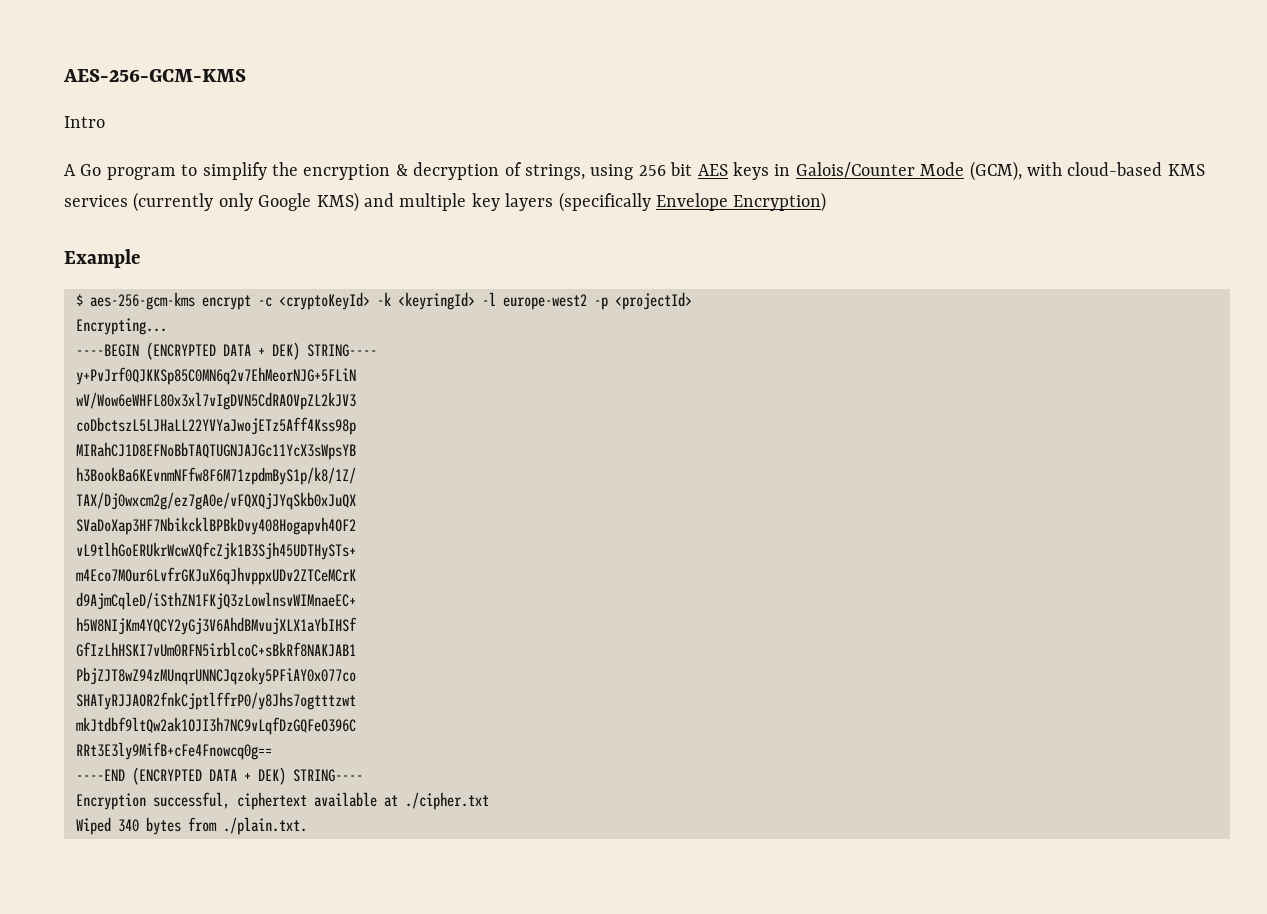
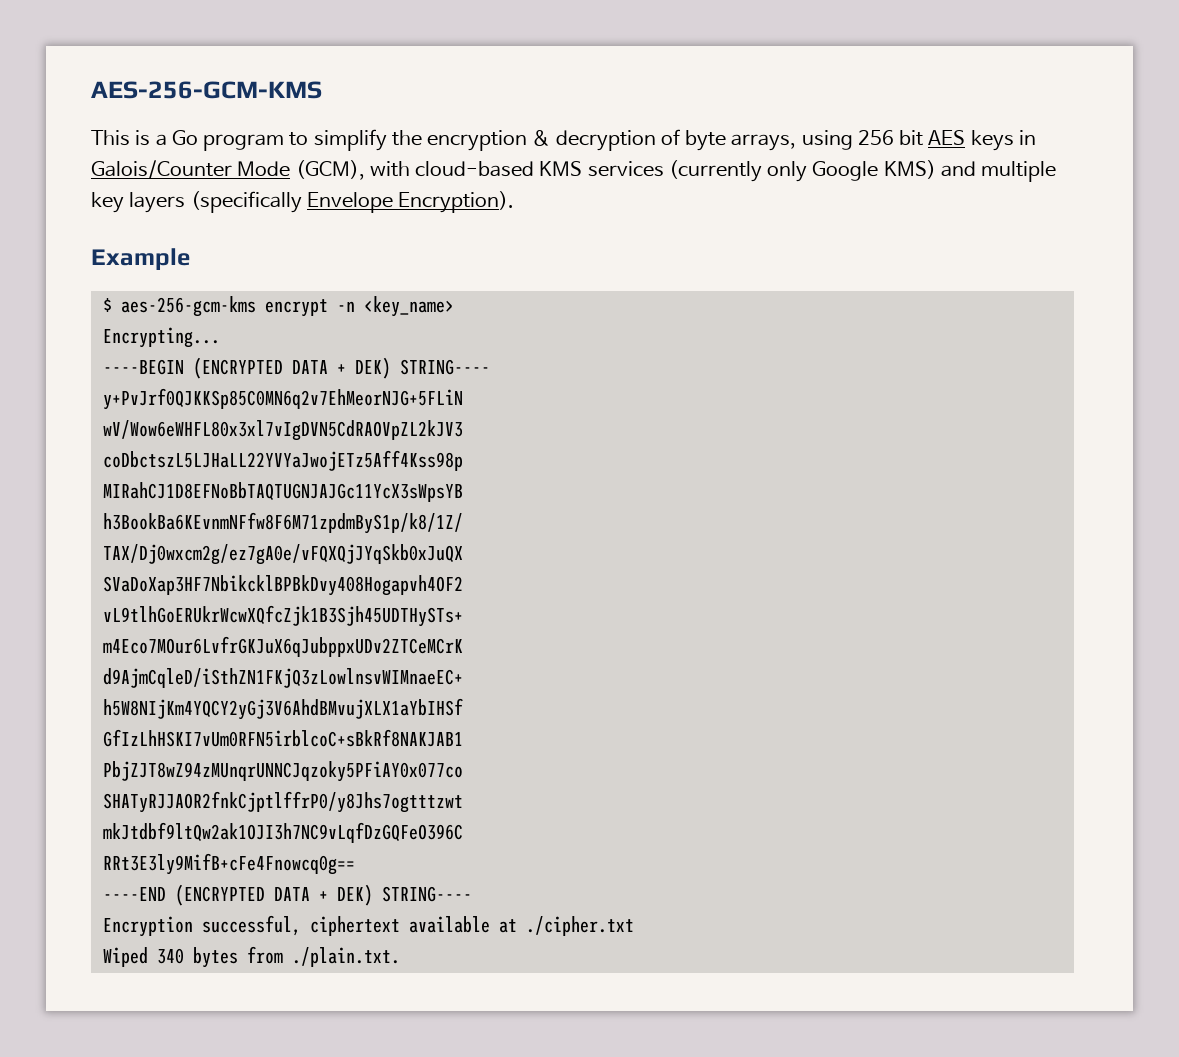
- Intro
- A Go program to simplify the encryption & decryption of strings, using 256 bit AES keys in Galois/Counter Mode (GCM), with cloud-based KMS services (currently only Google KMS) and multiple key layers (specifically Envelope Encryption)
+ This is a Go program to simplify the encryption & decryption of byte arrays, using 256 bit AES keys in Galois/Counter Mode (GCM), with cloud-based KMS services (currently only Google KMS) and multiple key layers (specifically Envelope Encryption).
- $ aes-256-gcm-kms encrypt -c <cryptoKeyId> -k <keyringId> -l europe-west2 -p <projectId>
+ $ aes-256-gcm-kms encrypt -n <key_name>
- m4Eco7MOur6LvfrGKJuX6qJhvppxUDv2ZTCeMCrK
+ m4Eco7MOur6LvfrGKJuX6qJubppxUDv2ZTCeMCrK

